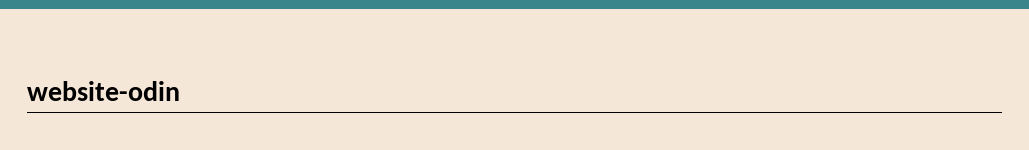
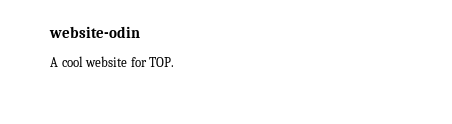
+ A cool website for TOP.

